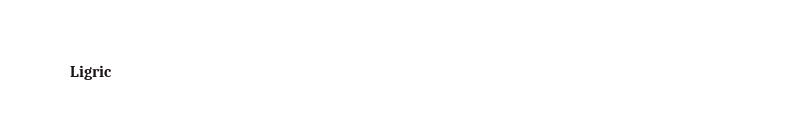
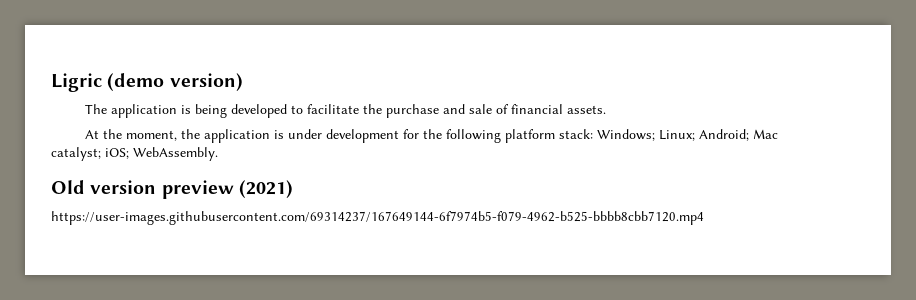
- Ligric
+ Ligric (demo version)
+ The application is being developed to facilitate the purchase and sale of financial assets.
+ At the moment, the application is under development for the following platform stack: Windows; Linux; Android; Mac catalyst; iOS; WebAssembly.
+ Old version preview (2021)
+ https://user-images.githubusercontent.com/69314237/167649144-6f7974b5-f079-4962-b525-bbbb8cbb7120.mp4

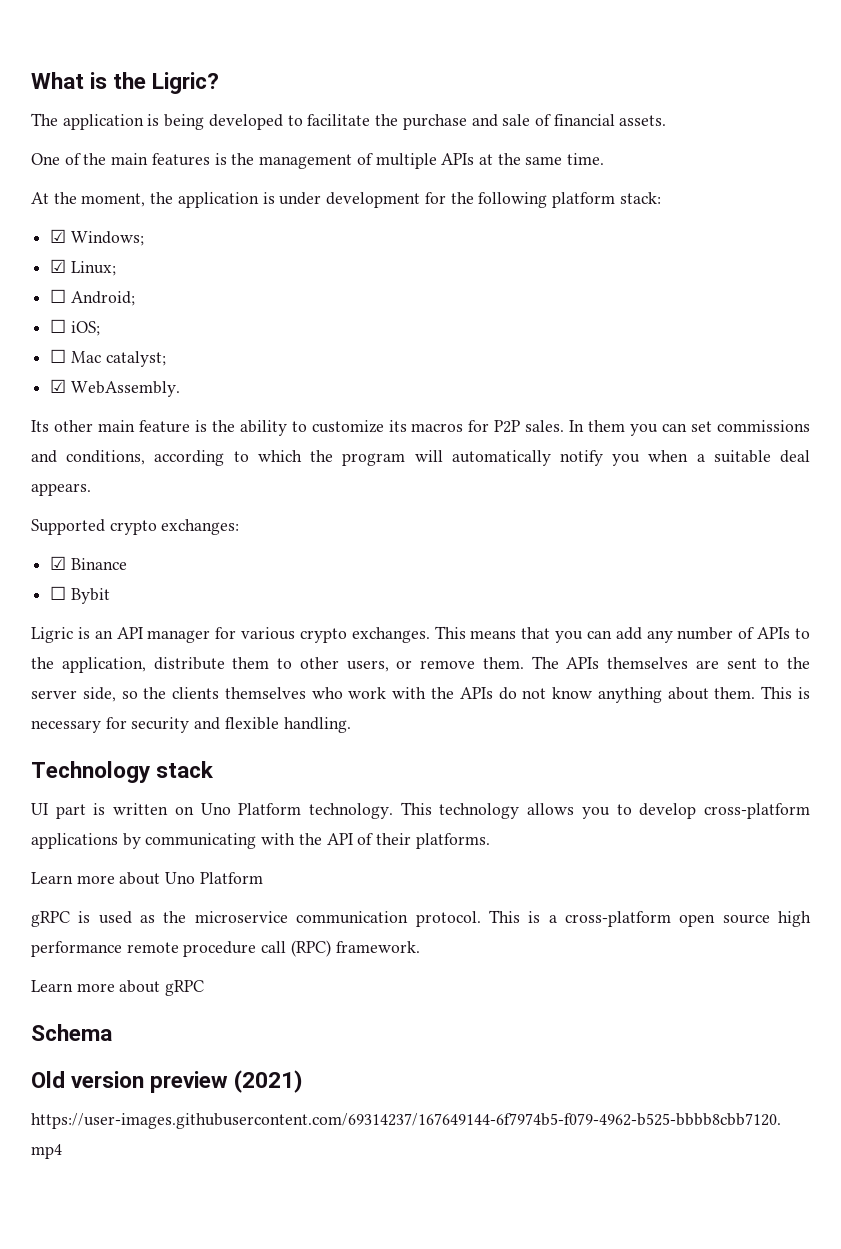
- Ligric (demo version)
+ What is the Ligric?
+ One of the main features is the management of multiple APIs at the same time.
- At the moment, the application is under development for the following platform stack: Windows; Linux; Android; Mac catalyst; iOS; WebAssembly.
+ At the moment, the application is under development for the following platform stack:
+ ☑ Windows;
+ ☑ Linux;
+ ☐ Android;
+ ☐ iOS;
+ ☐ Mac catalyst;
+ ☑ WebAssembly.
+ Its other main feature is the ability to customize its macros for P2P sales. In them you can set commissions and conditions, according to which the program will automatically notify you when a suitable deal appears.
+ Supported crypto exchanges:
+ ☑ Binance
+ ☐ Bybit
+ Ligric is an API manager for various crypto exchanges. This means that you can add any number of APIs to the application, distribute them to other users, or remove them. The APIs themselves are sent to the server side, so the clients themselves who work with the APIs do not know anything about them. This is necessary for security and flexible handling.
+ Technology stack
+ UI part is written on Uno Platform technology. This technology allows you to develop cross-platform applications by communicating with the API of their platforms.
+ Learn more about Uno Platform
+ gRPC is used as the microservice communication protocol. This is a cross-platform open source high performance remote procedure call (RPC) framework.
+ Learn more about gRPC
+ Schema

